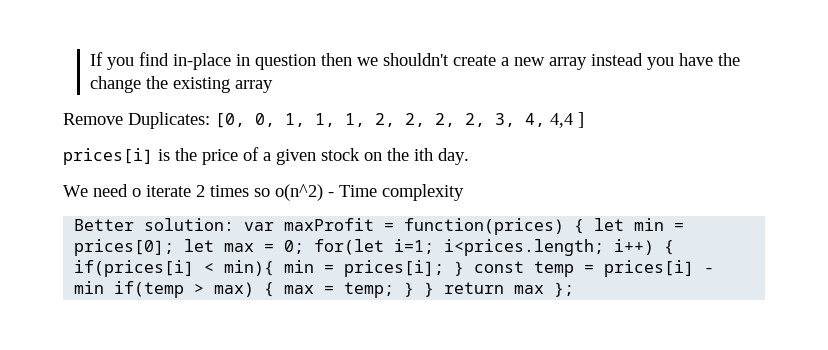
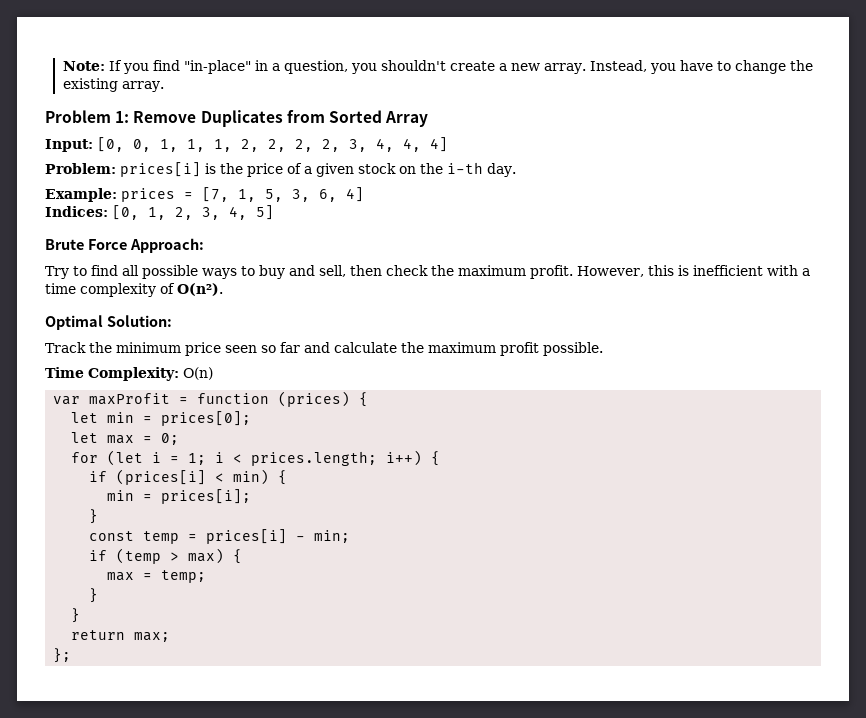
- If you find in-place in question then we shouldn't create a new array instead you have the change the existing array
- Remove Duplicates: [0, 0, 1, 1, 1, 2, 2, 2, 2, 3, 4, 4,4 ]
- prices[i] is the price of a given stock on the ith day.
+ Note: If you find "in-place" in a question, you shouldn't create a new array. Instead, you have to change the existing array.
+ Problem 1: Remove Duplicates from Sorted Array
+ Input: [0, 0, 1, 1, 1, 2, 2, 2, 2, 3, 4, 4, 4]
+ Problem: prices[i] is the price of a given stock on the i-th day.
- We need o iterate 2 times so o(n^2) - Time complexity
- Better solution: var maxProfit = function(prices) { let min = prices[0]; let max = 0; for(let i=1; i<prices.length; i++) { if(prices[i] < min){ min = prices[i]; } const temp = prices[i] - min if(temp > max) { max = temp; } } return max };
+ Example: prices = [7, 1, 5, 3, 6, 4]
+ Indices: [0, 1, 2, 3, 4, 5]
+ Brute Force Approach:
+ Try to find all possible ways to buy and sell, then check the maximum profit. However, this is inefficient with a time complexity of O(n²).
+ Optimal Solution:
+ Track the minimum price seen so far and calculate the maximum profit possible.
+ Time Complexity: O(n)
+ var maxProfit = function (prices) {
+ let min = prices[0];
+ let max = 0;
+ for (let i = 1; i < prices.length; i++) {
+ if (prices[i] < min) {
+ min = prices[i];
+ }
+ const temp = prices[i] - min;
+ if (temp > max) {
+ max = temp;
+ }
+ }
+ return max;
+ };

